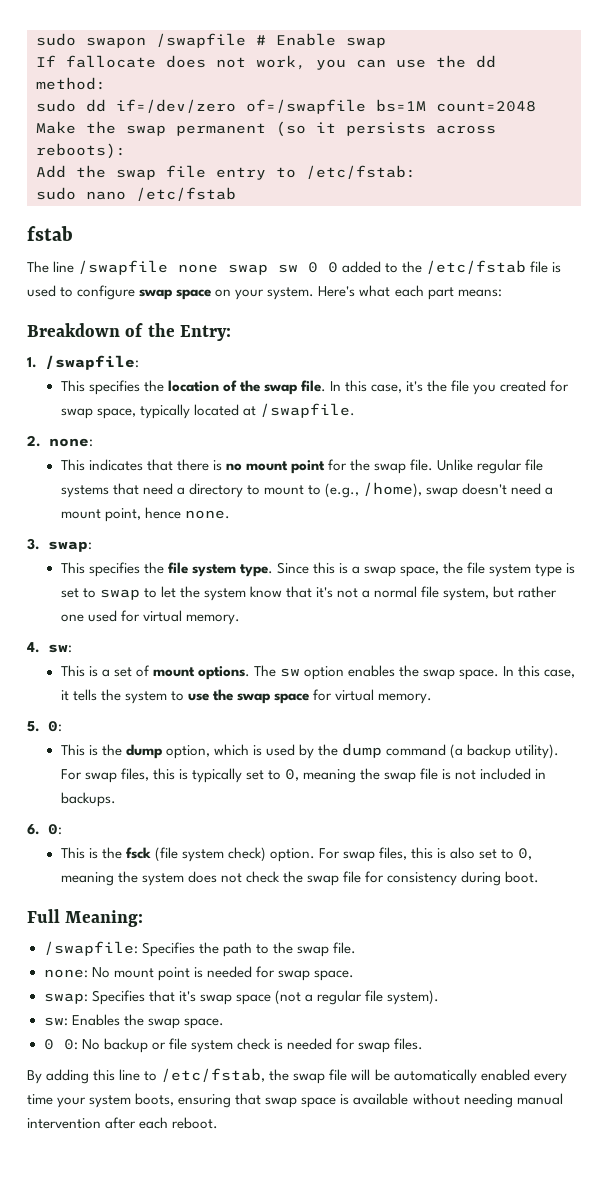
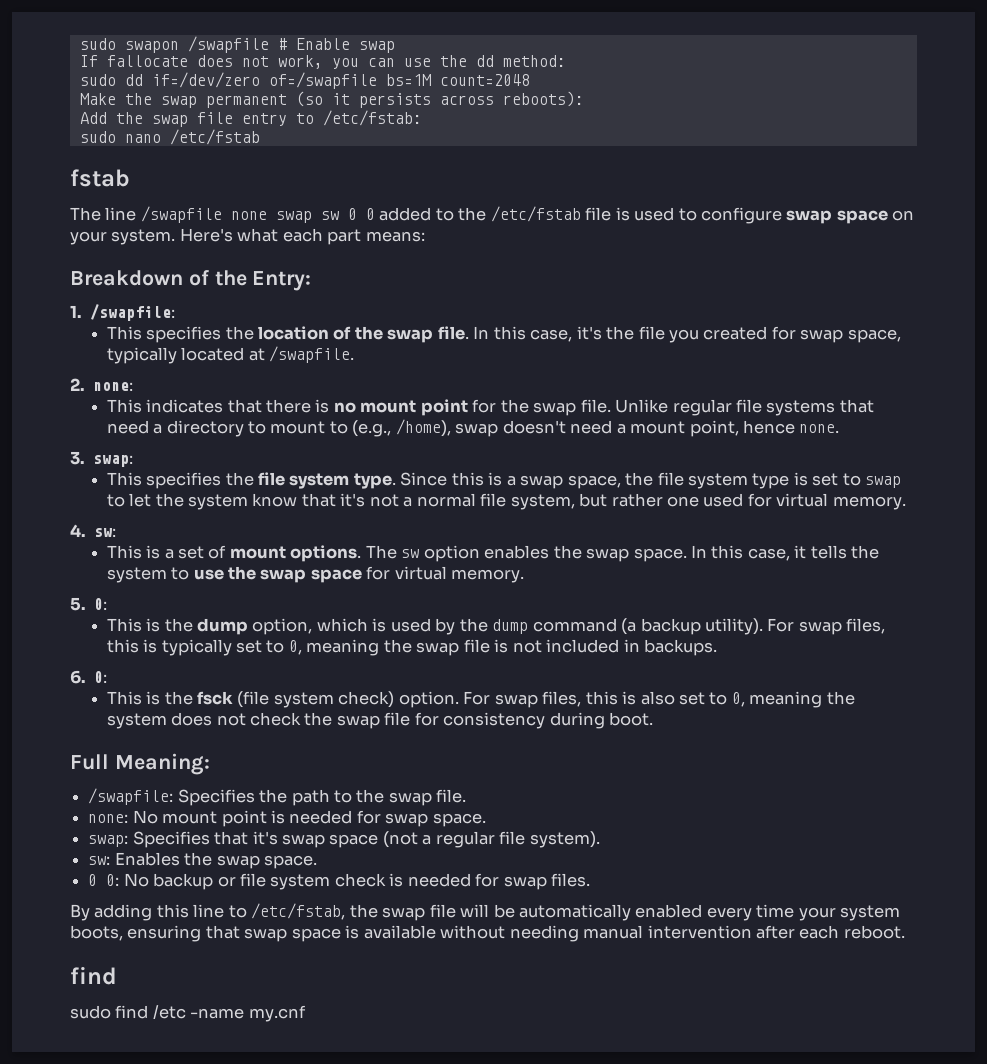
  By adding this line to /etc/fstab, the swap file will be automatically enabled every time your system boots, ensuring that swap space is available without needing manual intervention after each reboot.
+ find
+ sudo find /etc -name my.cnf

